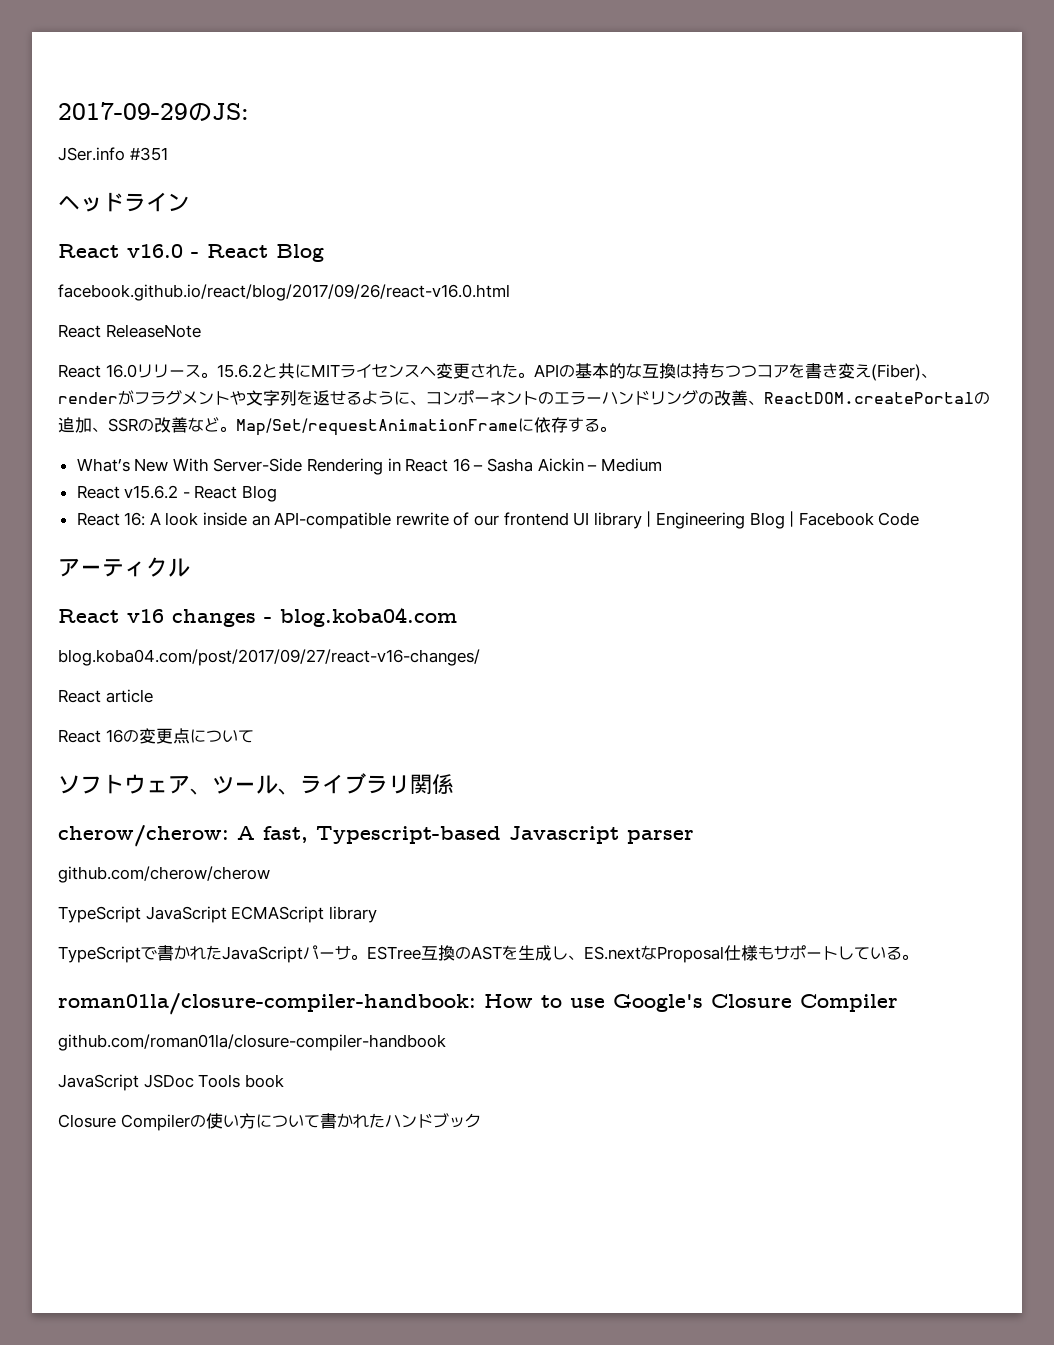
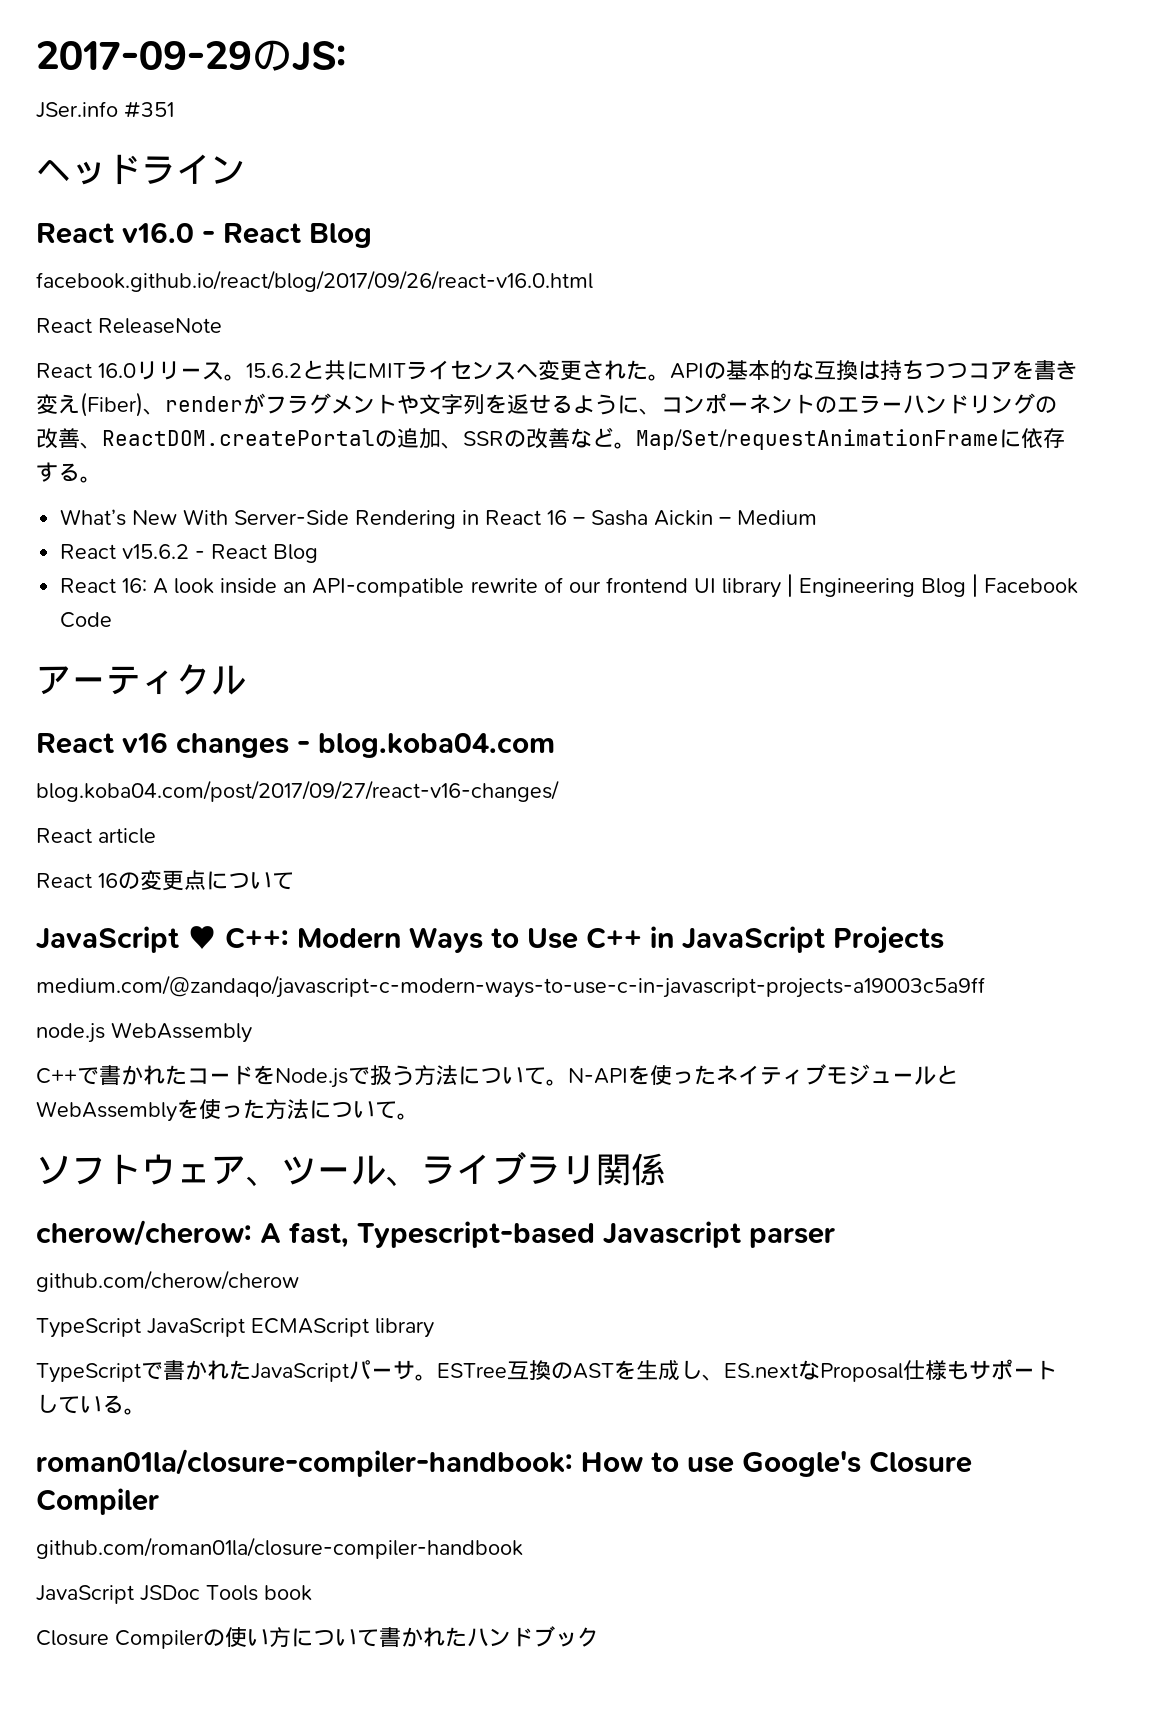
+ JavaScript ♥ C++: Modern Ways to Use C++ in JavaScript Projects
+ medium.com/@zandaqo/javascript-c-modern-ways-to-use-c-in-javascript-projects-a19003c5a9ff
+ node.js WebAssembly
+ C++で書かれたコードをNode.jsで扱う方法について。N-APIを使ったネイティブモジュールとWebAssemblyを使った方法について。

